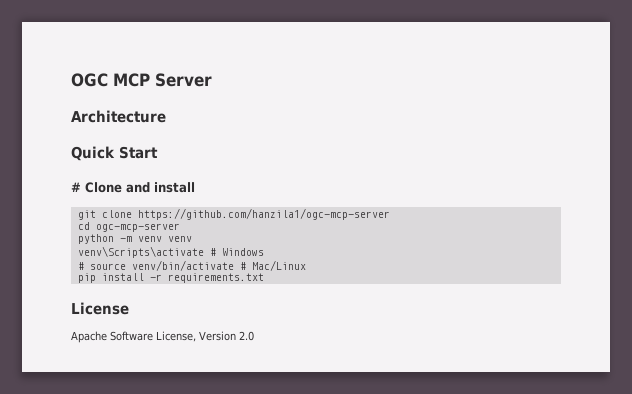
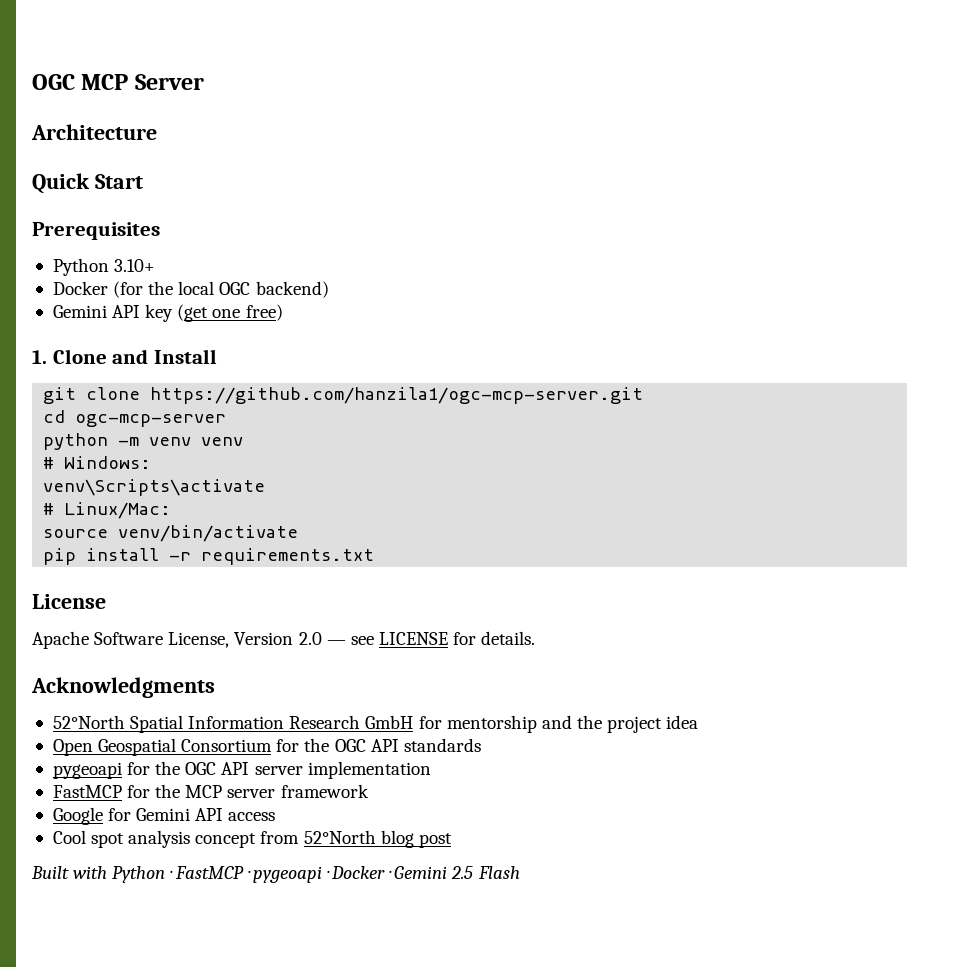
- # Clone and install
+ Prerequisites
+ Python 3.10+
+ Docker (for the local OGC backend)
+ Gemini API key (get one free)
+ 1. Clone and Install
- git clone https://github.com/hanzila1/ogc-mcp-server
+ git clone https://github.com/hanzila1/ogc-mcp-server.git
+ # Windows:
- venv\Scripts\activate # Windows
- # source venv/bin/activate # Mac/Linux
+ venv\Scripts\activate
+ # Linux/Mac:
+ source venv/bin/activate
- Apache Software License, Version 2.0
+ Apache Software License, Version 2.0 — see LICENSE for details.
+ Acknowledgments
+ 52°North Spatial Information Research GmbH for mentorship and the project idea
+ Open Geospatial Consortium for the OGC API standards
+ pygeoapi for the OGC API server implementation
+ FastMCP for the MCP server framework
+ Google for Gemini API access
+ Cool spot analysis concept from 52°North blog post
+ Built with Python · FastMCP · pygeoapi · Docker · Gemini 2.5 Flash

